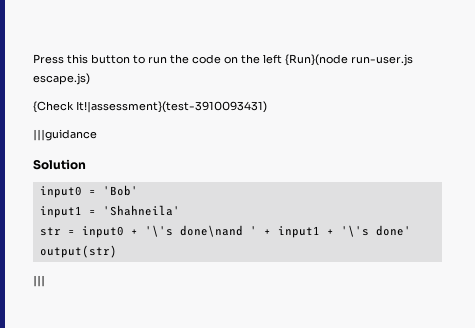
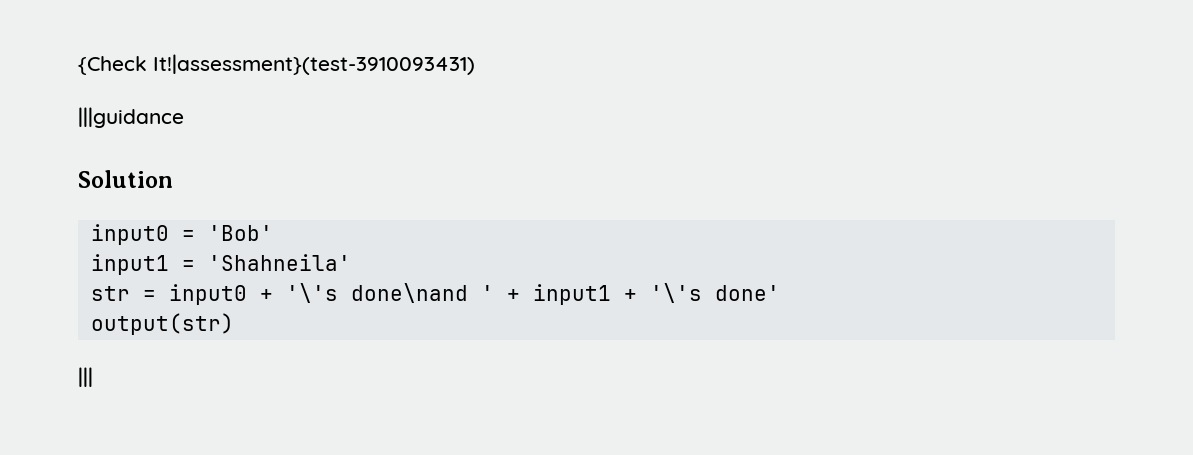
- Press this button to run the code on the left {Run}(node run-user.js escape.js)

